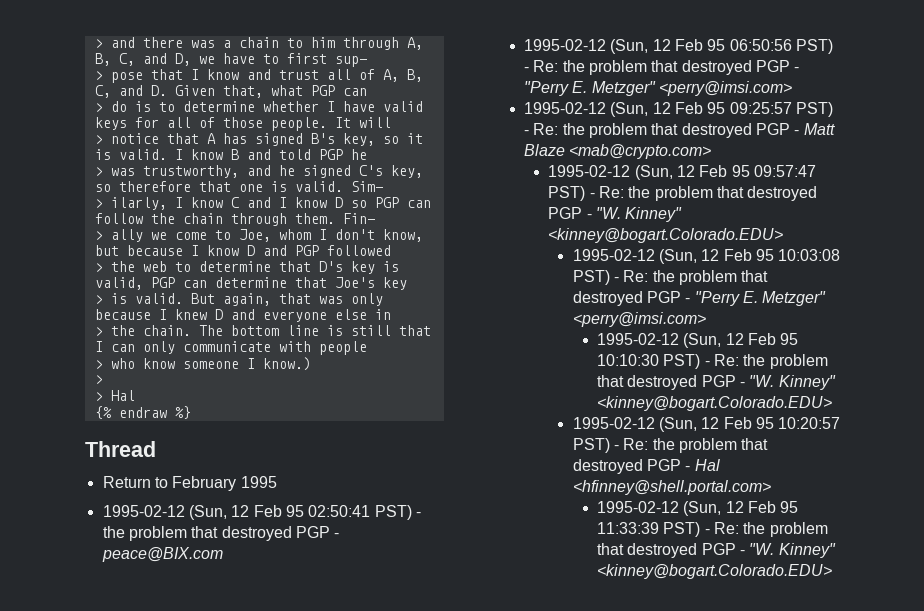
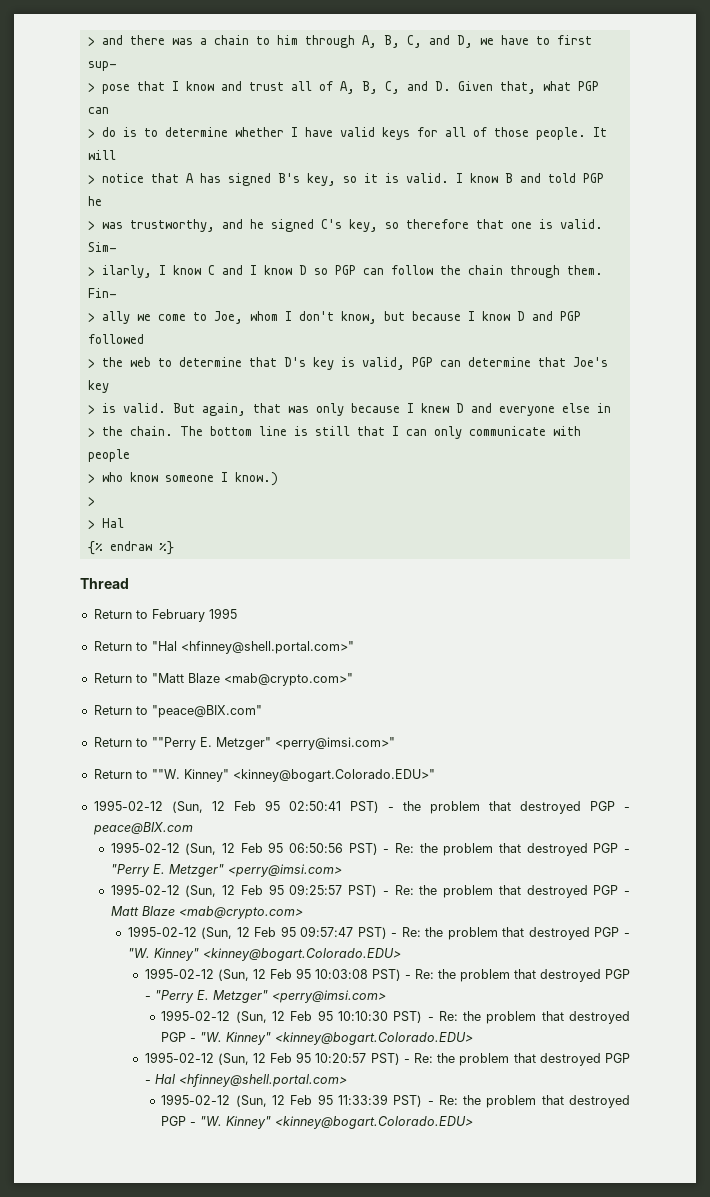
+ Return to "Hal <hfinney@shell.portal.com>"
+ Return to "Matt Blaze <mab@crypto.com>"
+ Return to "peace@BIX.com"
+ Return to ""Perry E. Metzger" <perry@imsi.com>"
+ Return to ""W. Kinney" <kinney@bogart.Colorado.EDU>"

